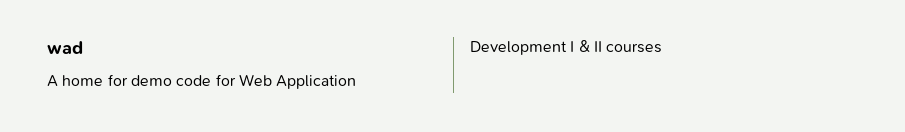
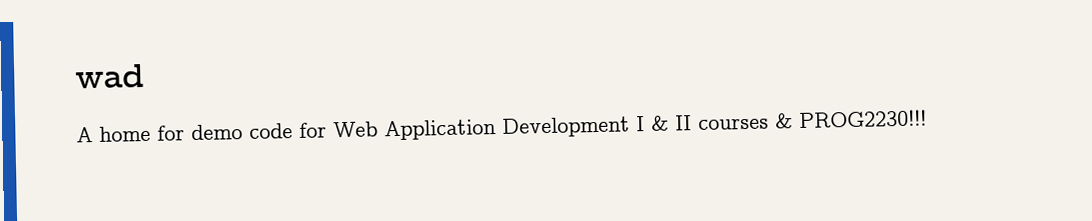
- A home for demo code for Web Application Development I & II courses
+ A home for demo code for Web Application Development I & II courses & PROG2230!!!

